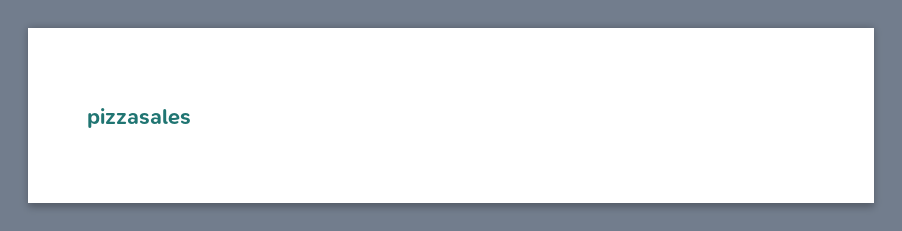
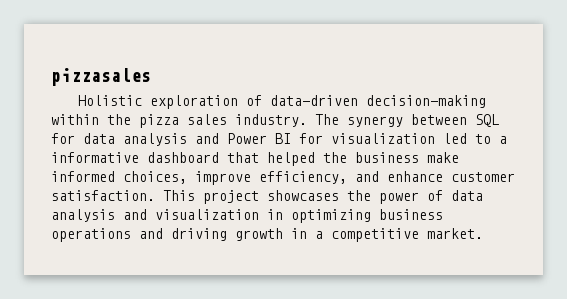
+ Holistic exploration of data-driven decision-making within the pizza sales industry. The synergy between SQL for data analysis and Power BI for visualization led to a informative dashboard that helped the business make informed choices, improve efficiency, and enhance customer satisfaction. This project showcases the power of data analysis and visualization in optimizing business operations and driving growth in a competitive market.

